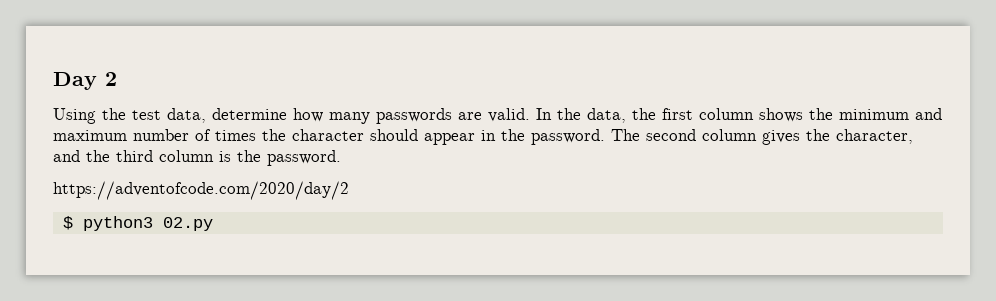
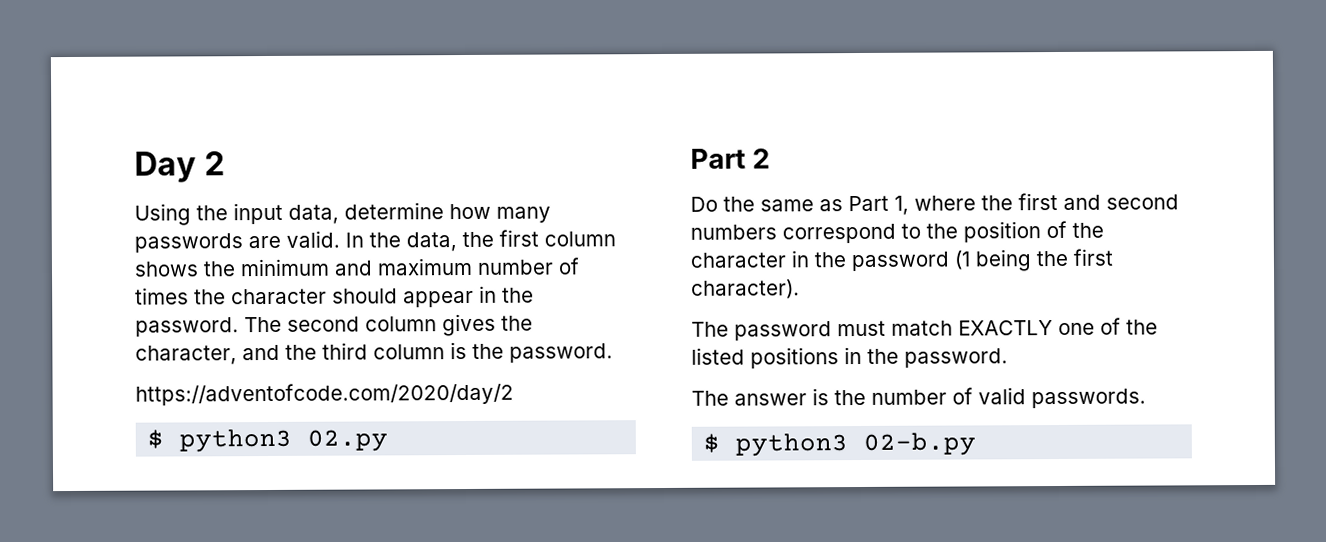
- Using the test data, determine how many passwords are valid.
+ Using the input data, determine how many passwords are valid.
+ Part 2
+ Do the same as Part 1, where the first and second numbers correspond to the position of the character in the password (1 being the first character).
+ The password must match EXACTLY one of the listed positions in the password.
+ The answer is the number of valid passwords.
+ $ python3 02-b.py

